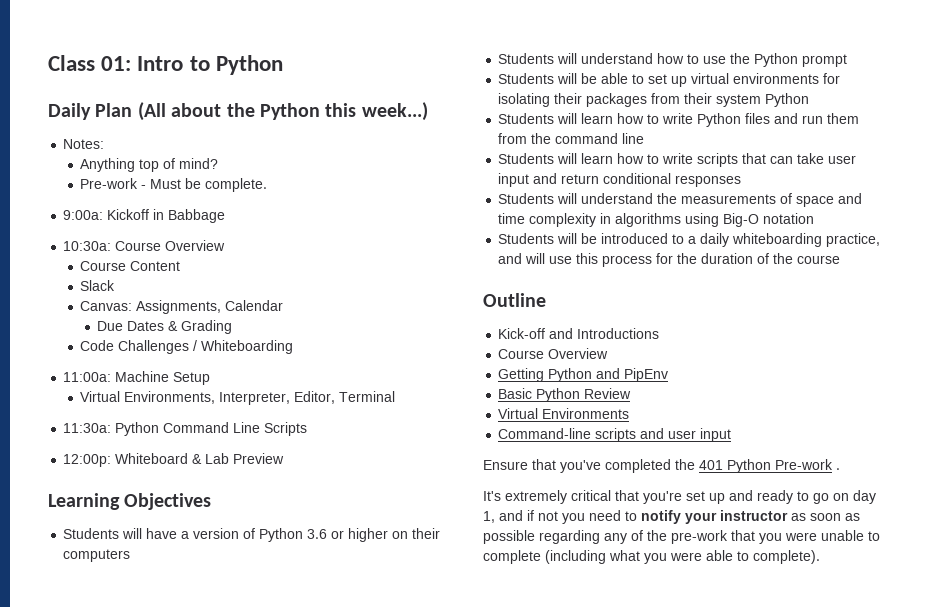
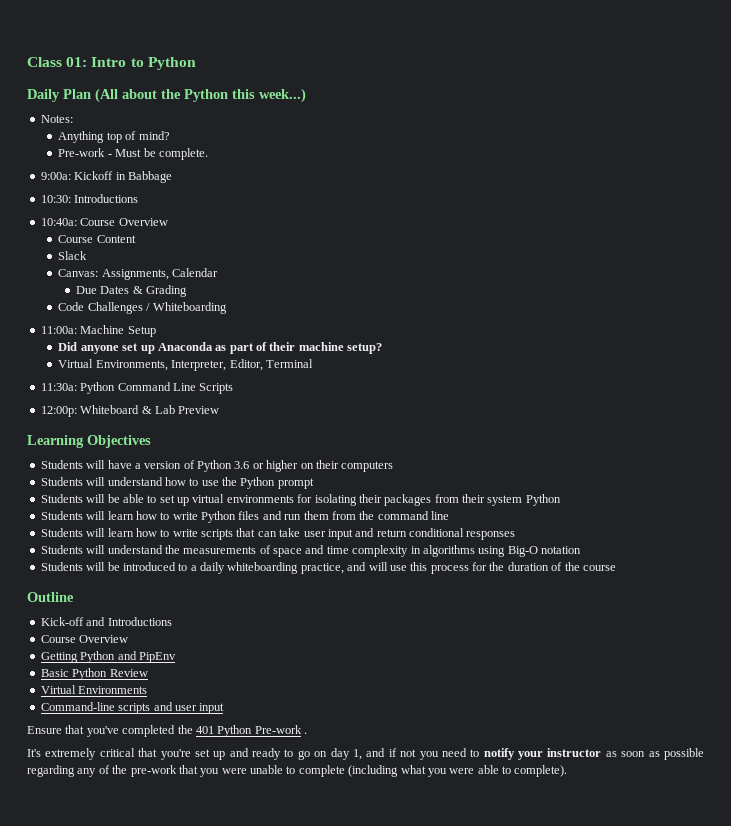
- 10:30a: Course Overview
+ 10:30: Introductions
+ 10:40a: Course Overview
+ Did anyone set up Anaconda as part of their machine setup?

